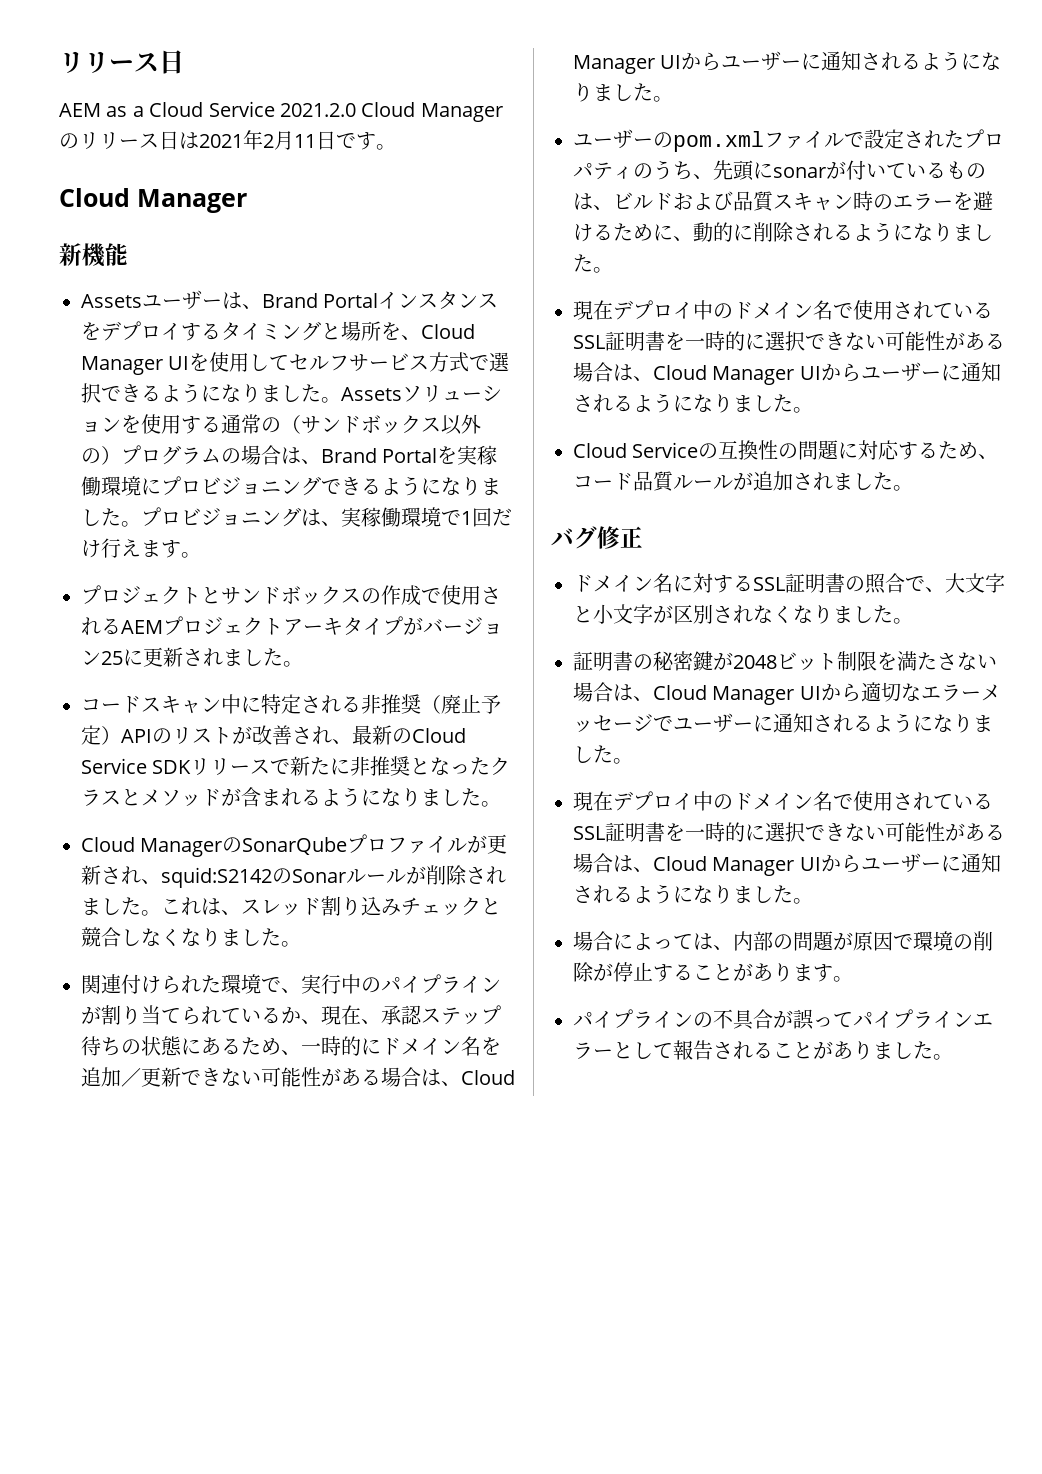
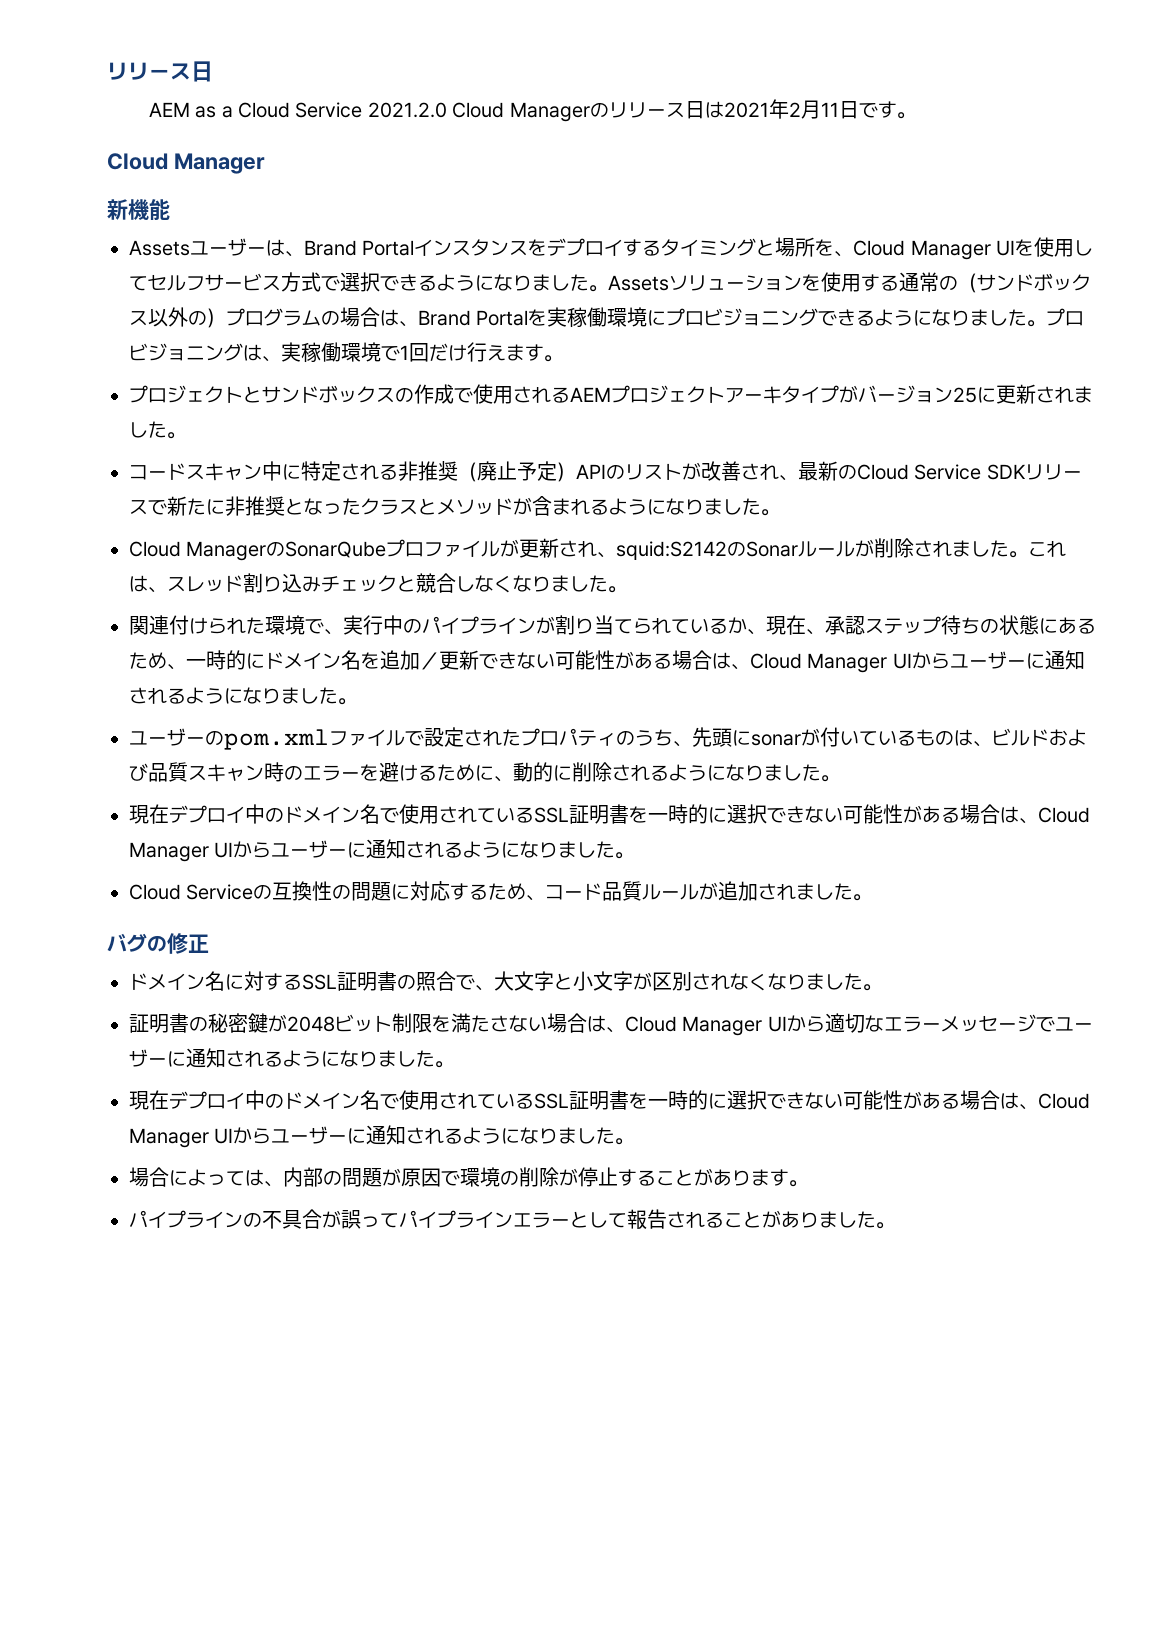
- バグ修正
+ バグの修正

